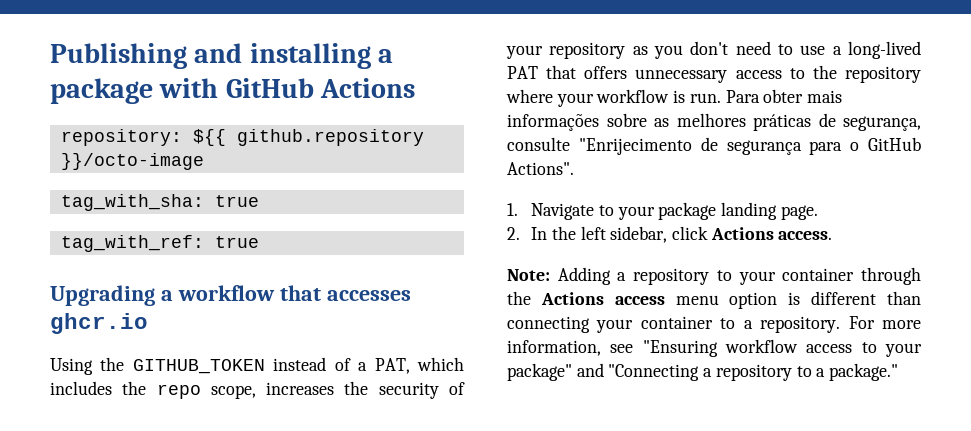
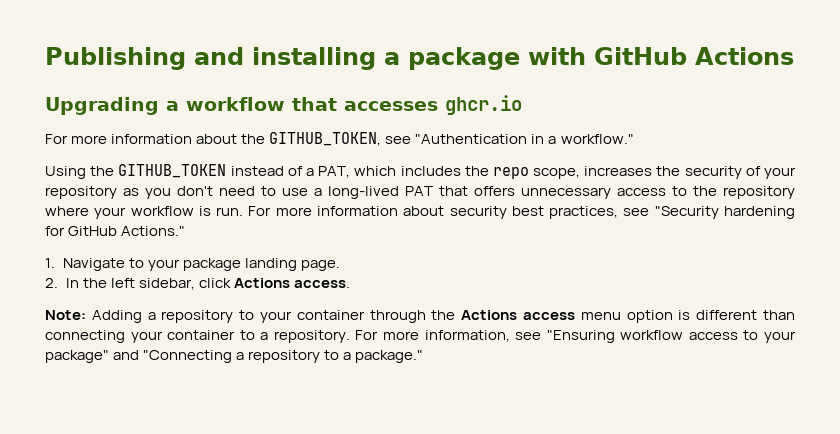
- repository: ${{ github.repository }}/octo-image
- tag_with_sha: true
- tag_with_ref: true
+ For more information about the GITHUB_TOKEN, see "Authentication in a workflow."
- Para obter mais informações sobre as melhores práticas de segurança, consulte "Enrijecimento de segurança para o GitHub Actions".
+ For more information about security best practices, see "Security hardening for GitHub Actions."

